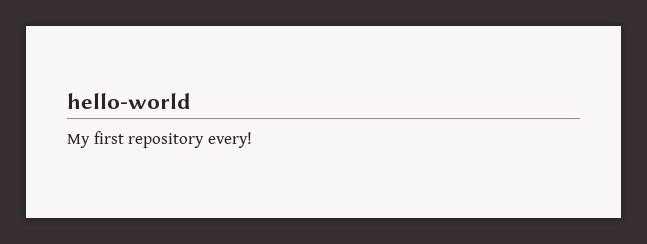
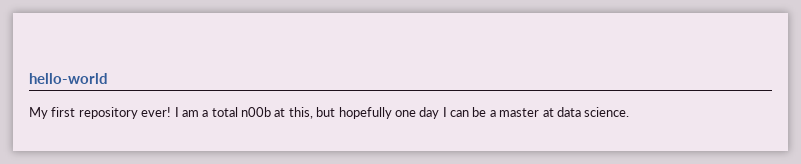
- My first repository every!
+ My first repository ever! I am a total n00b at this, but hopefully one day I can be a master at data science.

